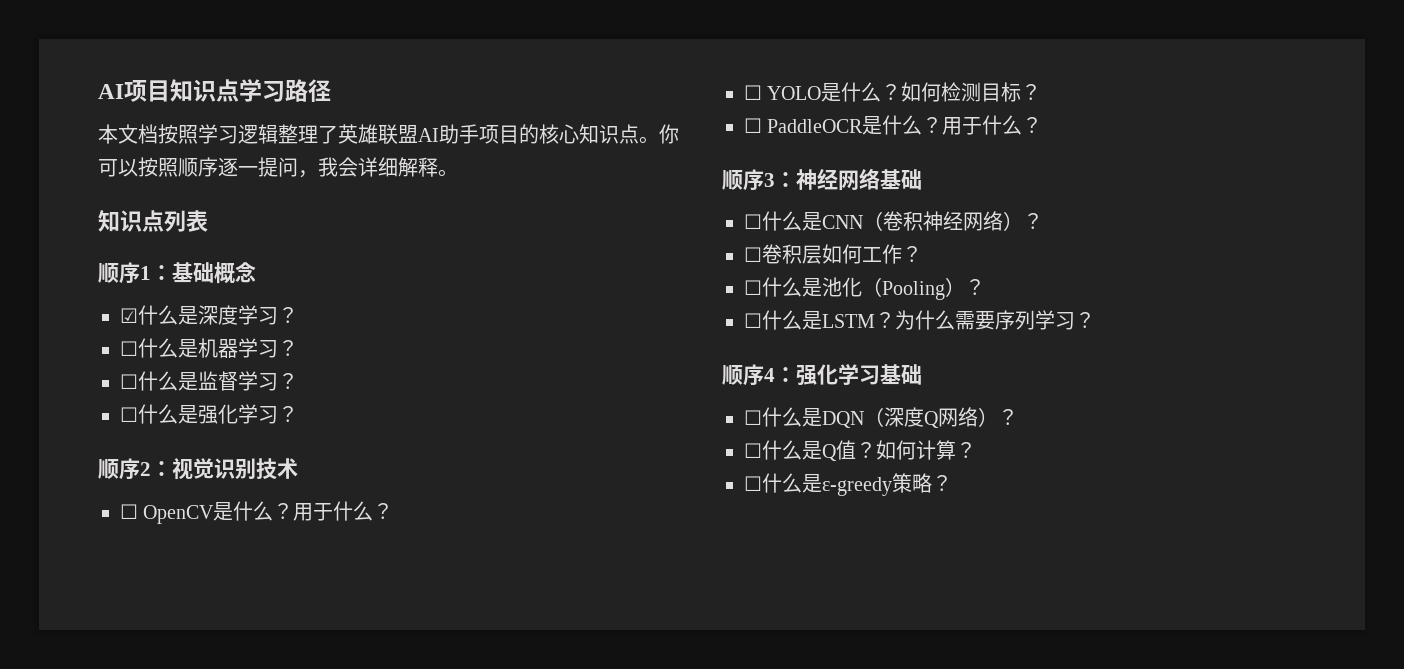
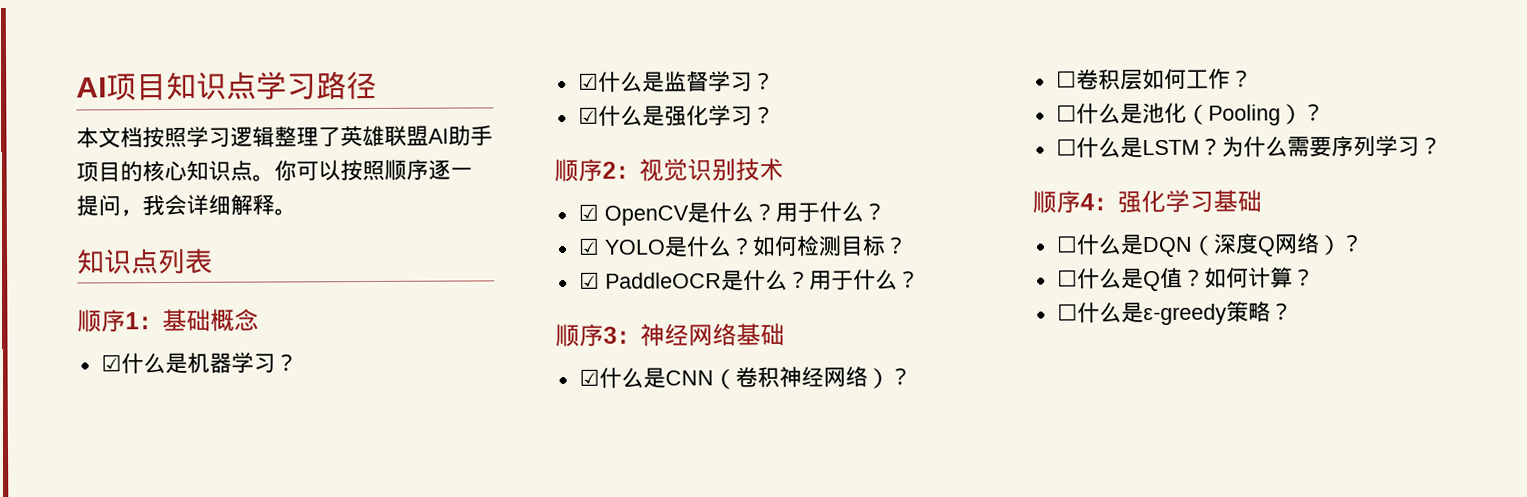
- ☑什么是深度学习？
- ☐什么是机器学习？
+ ☑什么是机器学习？
- ☐什么是监督学习？
+ ☑什么是监督学习？
- ☐什么是强化学习？
+ ☑什么是强化学习？
- ☐ OpenCV是什么？
+ ☑ OpenCV是什么？
- ☐ YOLO是什么？
+ ☑ YOLO是什么？
- ☐ PaddleOCR是什么？
+ ☑ PaddleOCR是什么？
- ☐什么是CNN（卷积神经网络）？
+ ☑什么是CNN（卷积神经网络）？

